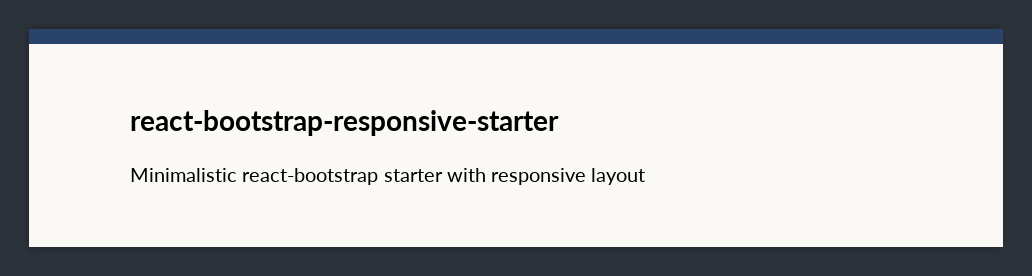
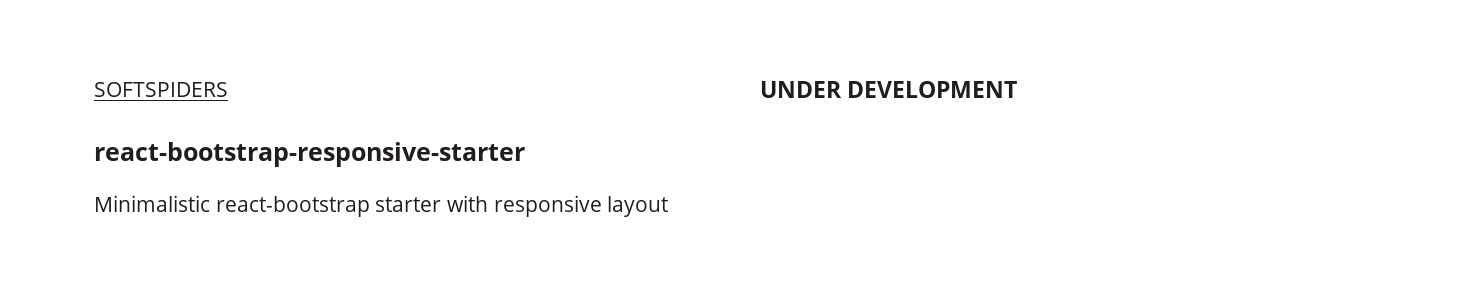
+ SOFTSPIDERS
+ UNDER DEVELOPMENT

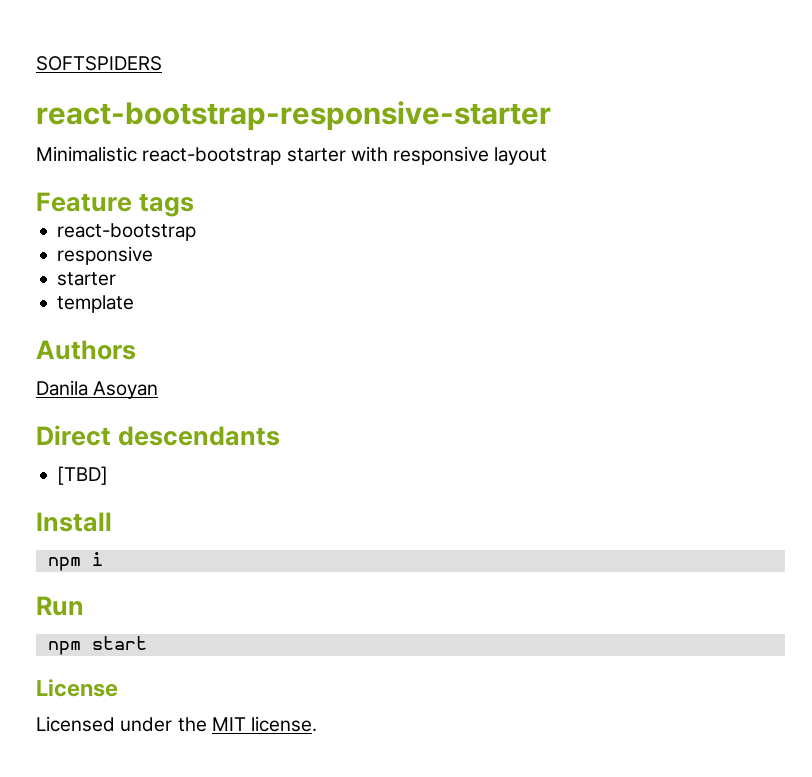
- UNDER DEVELOPMENT
+ Feature tags
+ react-bootstrap
+ responsive
+ starter
+ template
+ Authors
+ Danila Asoyan
+ Direct descendants
+ [TBD]
+ Install
+ npm i
+ Run
+ npm start
+ License
+ Licensed under the MIT license.

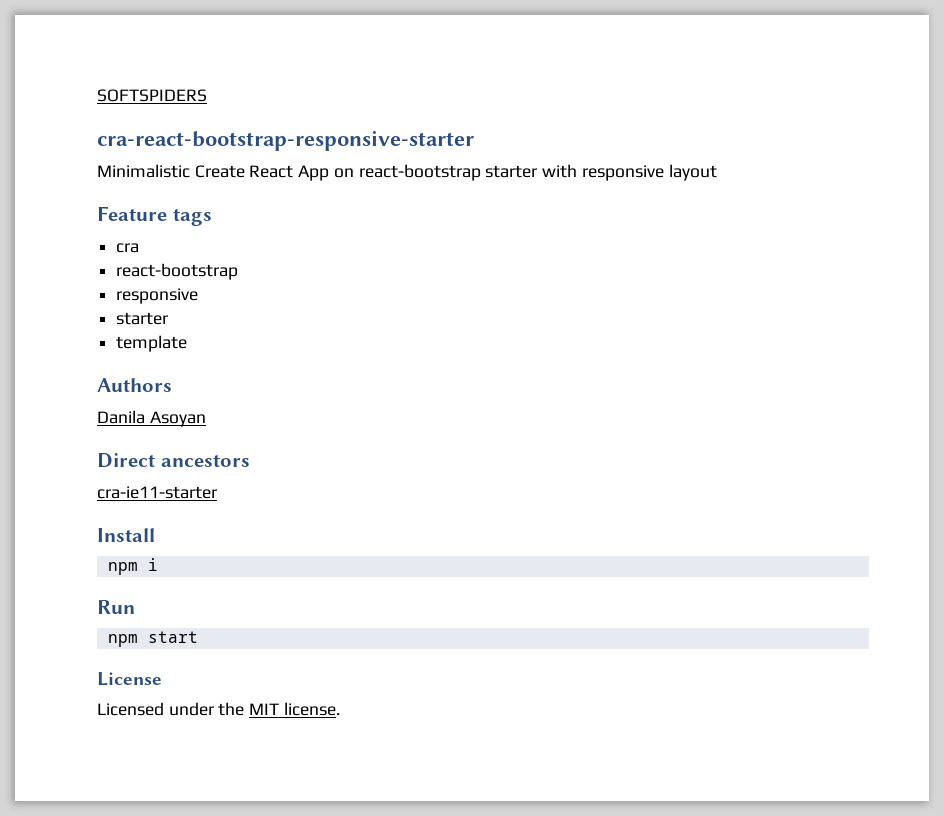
- react-bootstrap-responsive-starter
+ cra-react-bootstrap-responsive-starter
- Minimalistic react-bootstrap starter with responsive layout
+ Minimalistic Create React App on react-bootstrap starter with responsive layout
+ cra
- Direct descendants
- [TBD]
+ Direct ancestors
+ cra-ie11-starter

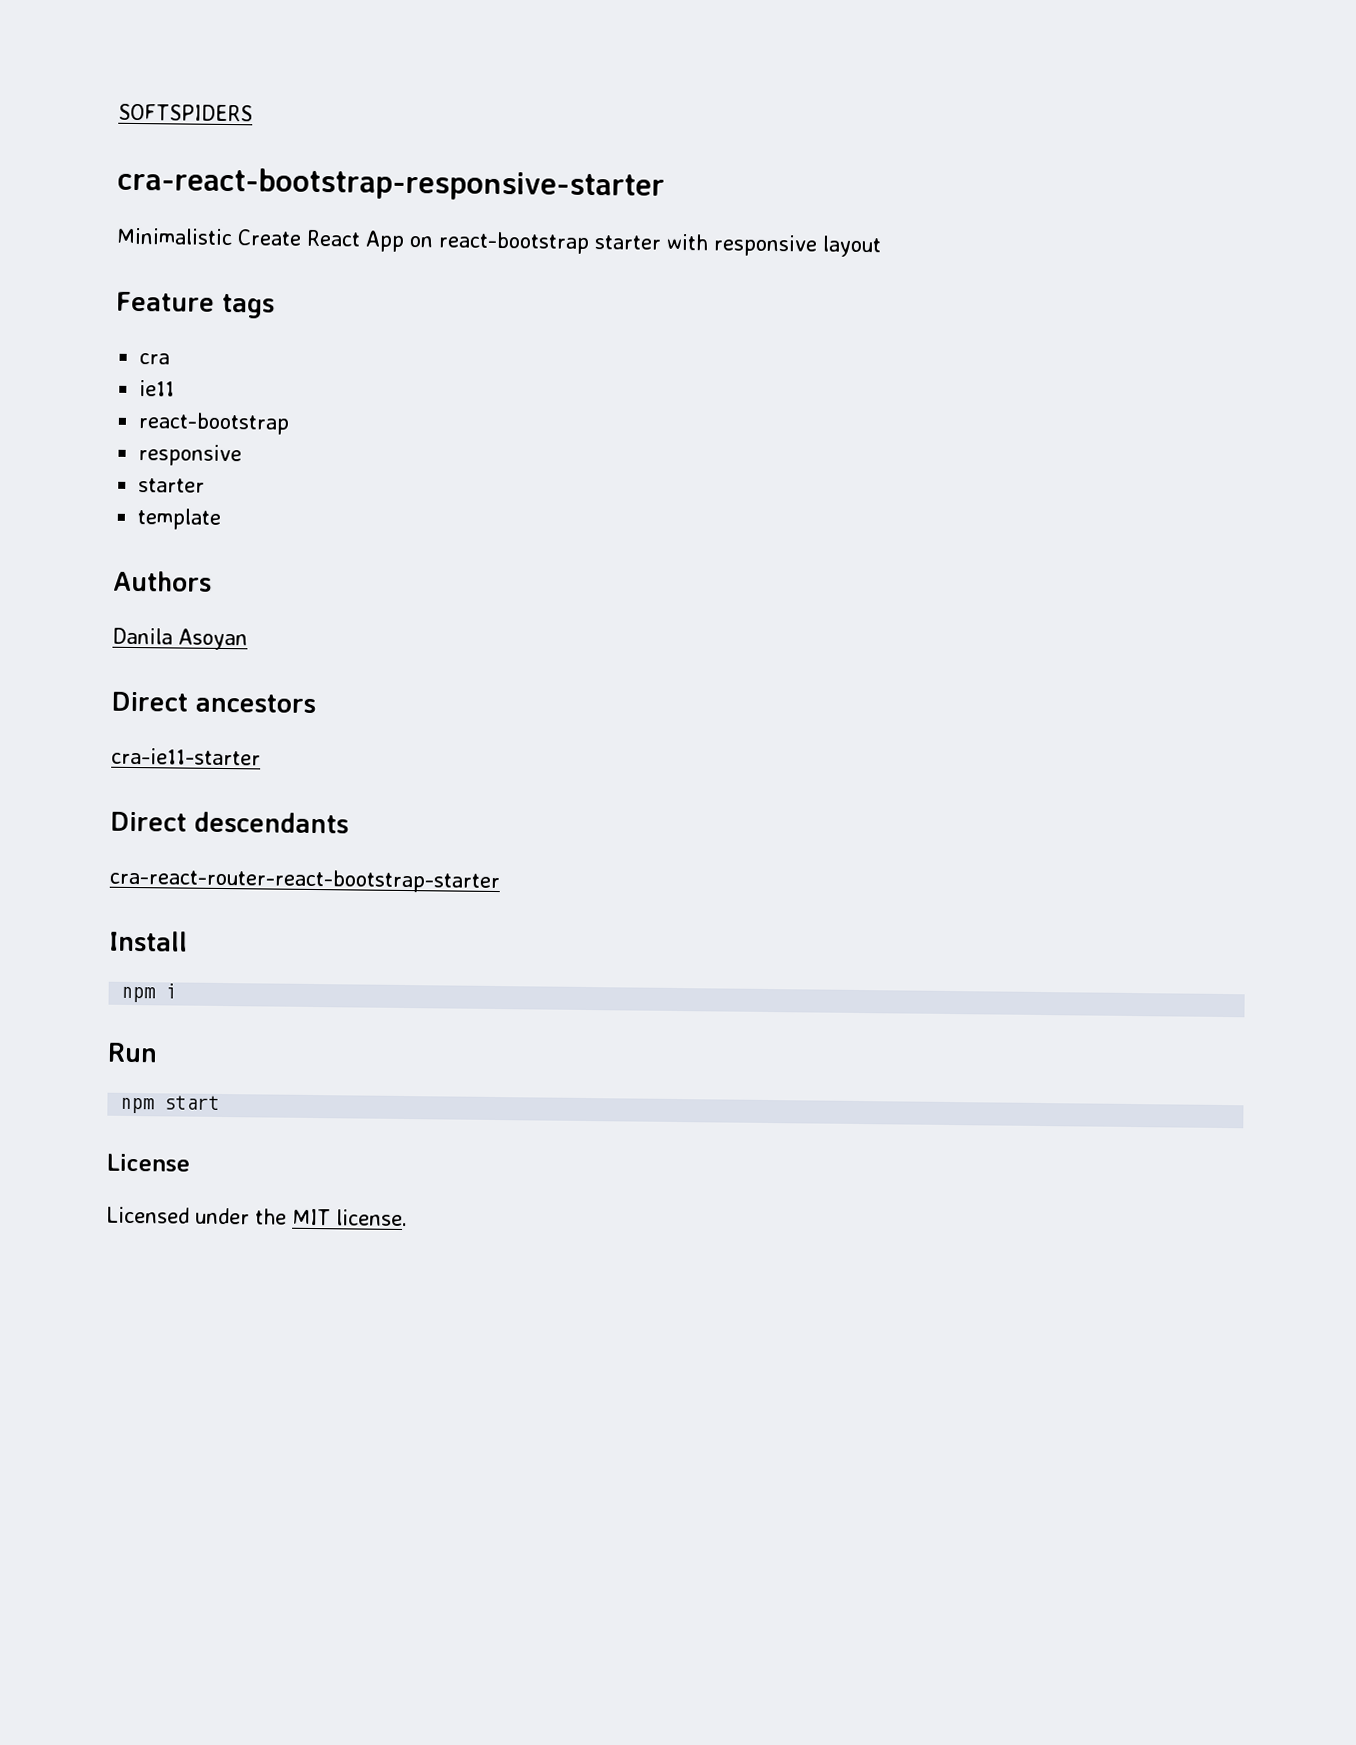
+ ie11
+ Direct descendants
+ cra-react-router-react-bootstrap-starter

